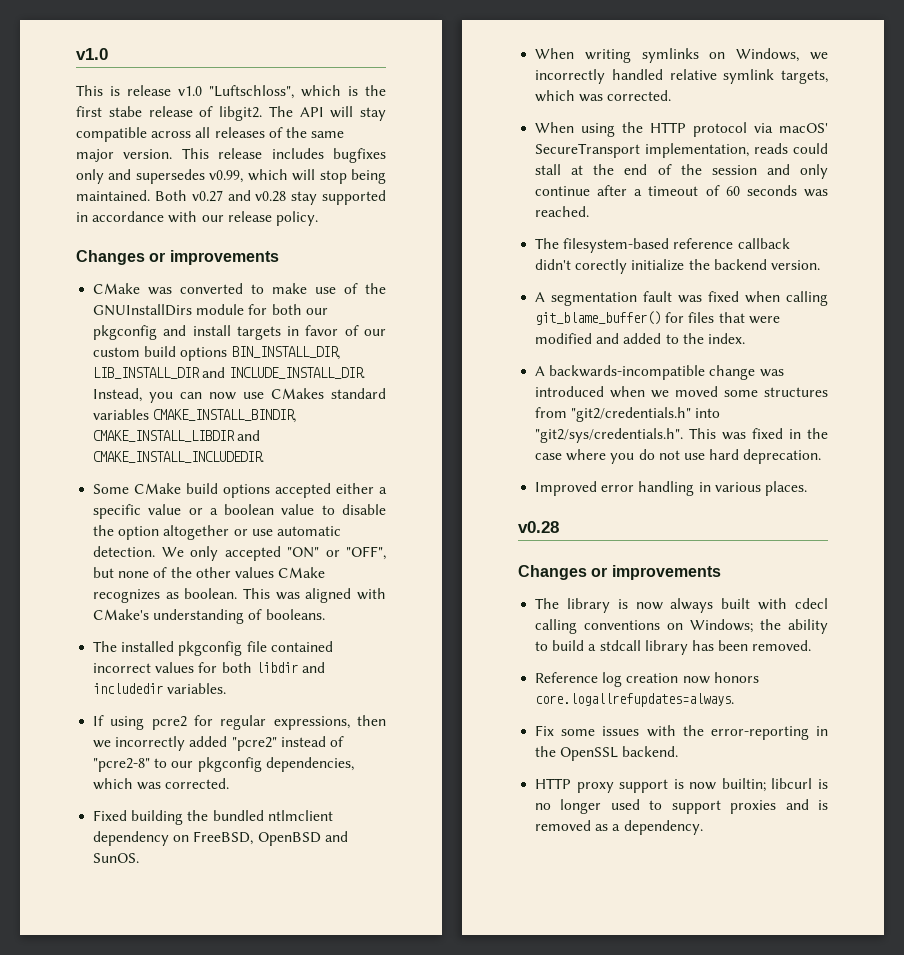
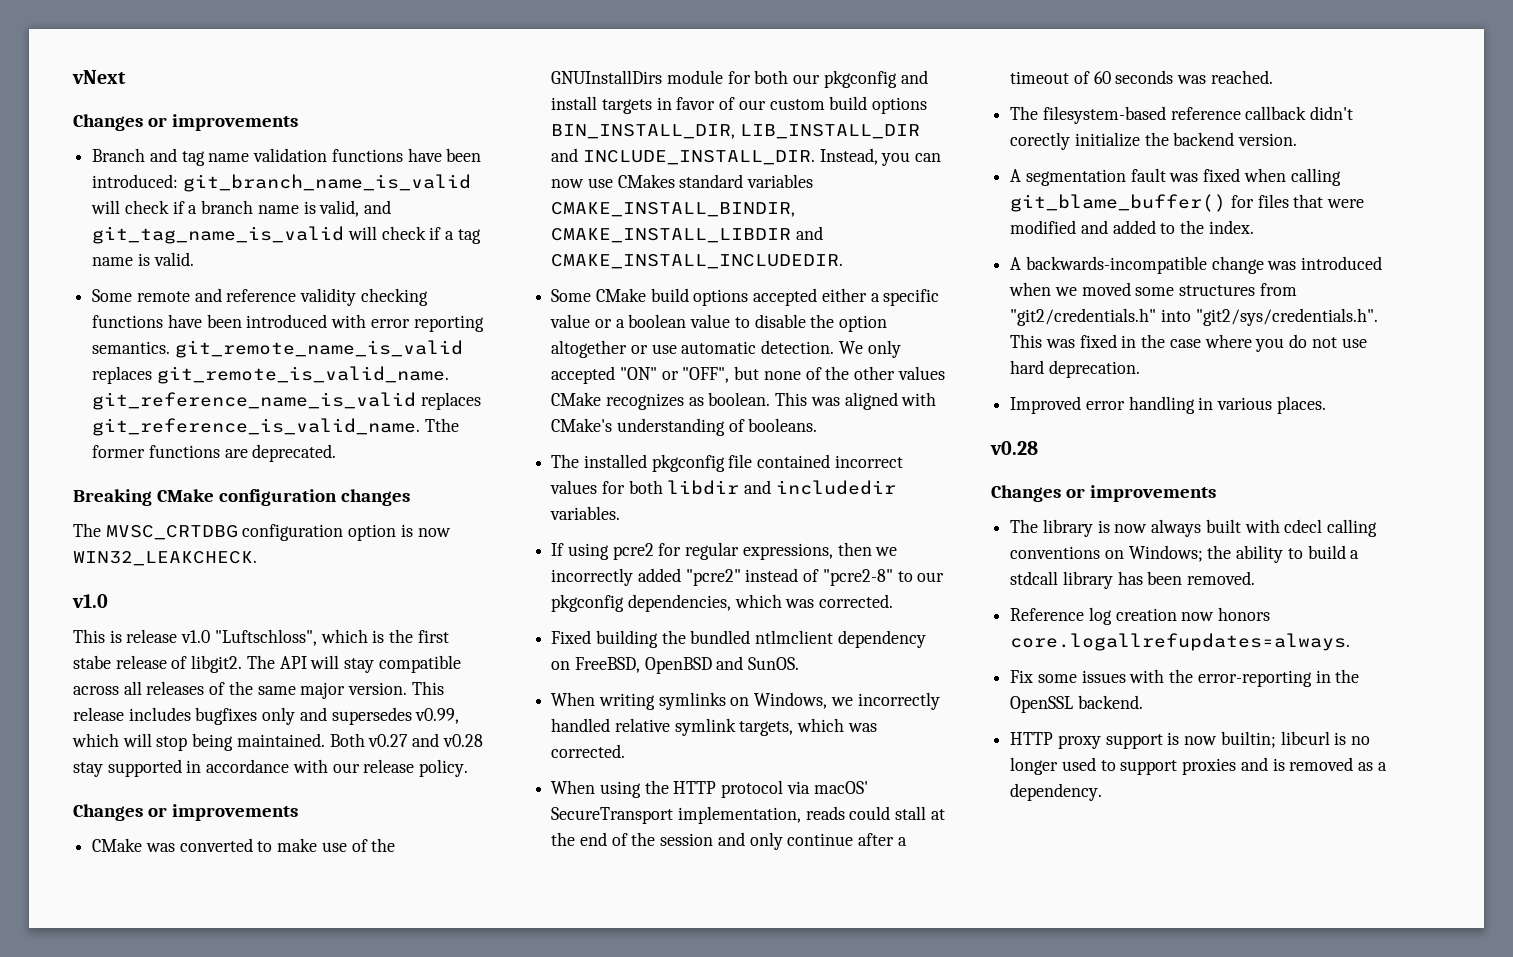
+ vNext
+ Changes or improvements
+ Branch and tag name validation functions have been introduced: git_branch_name_is_valid will check if a branch name is valid, and git_tag_name_is_valid will check if a tag name is valid.
+ Some remote and reference validity checking functions have been introduced with error reporting semantics. git_remote_name_is_valid replaces git_remote_is_valid_name. git_reference_name_is_valid replaces git_reference_is_valid_name. Tthe former functions are deprecated.
+ Breaking CMake configuration changes
+ The MVSC_CRTDBG configuration option is now WIN32_LEAKCHECK.

